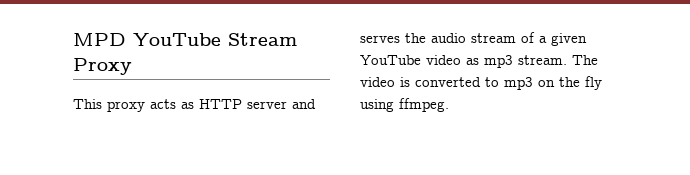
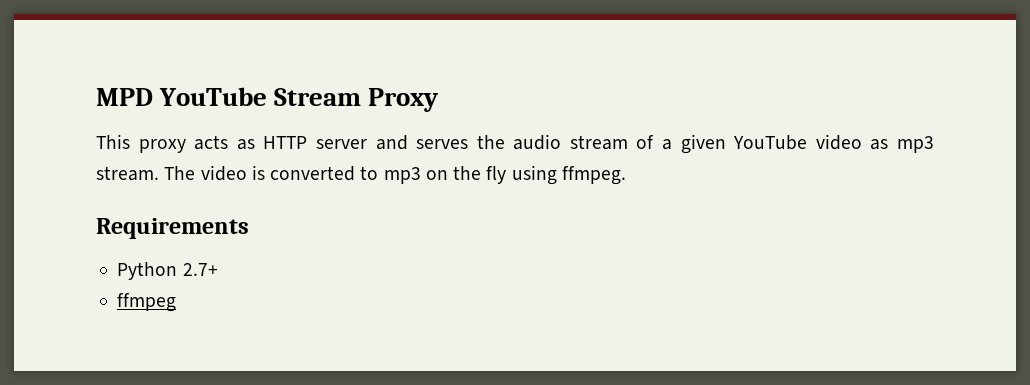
+ Requirements
+ Python 2.7+
+ ffmpeg

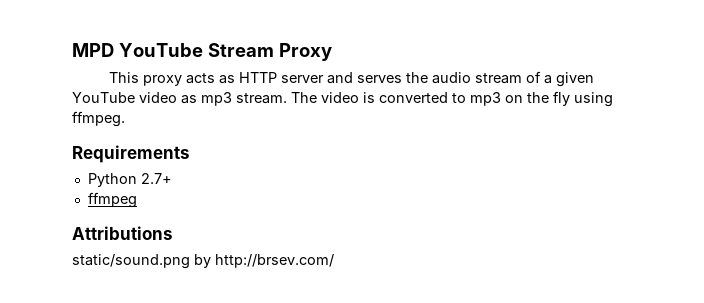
+ Attributions
+ static/sound.png by http://brsev.com/

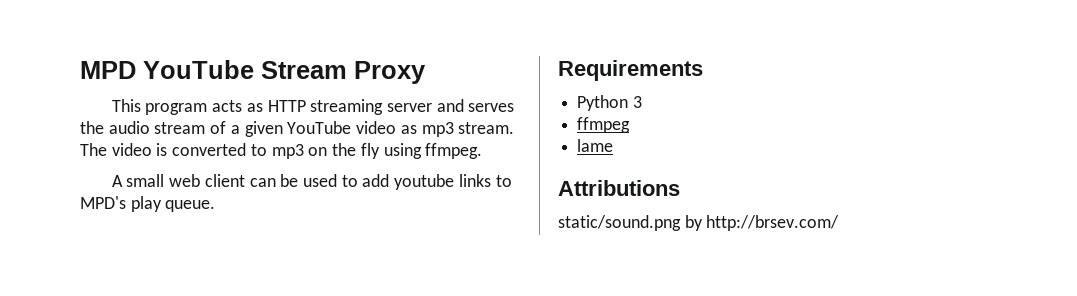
- This proxy acts as HTTP server and serves the audio stream of a given YouTube video as mp3 stream.
+ This program acts as HTTP streaming server and serves the audio stream of a given YouTube video as mp3 stream.
+ A small web client can be used to add youtube links to MPD's play queue.
- Python 2.7+
+ Python 3
+ lame

